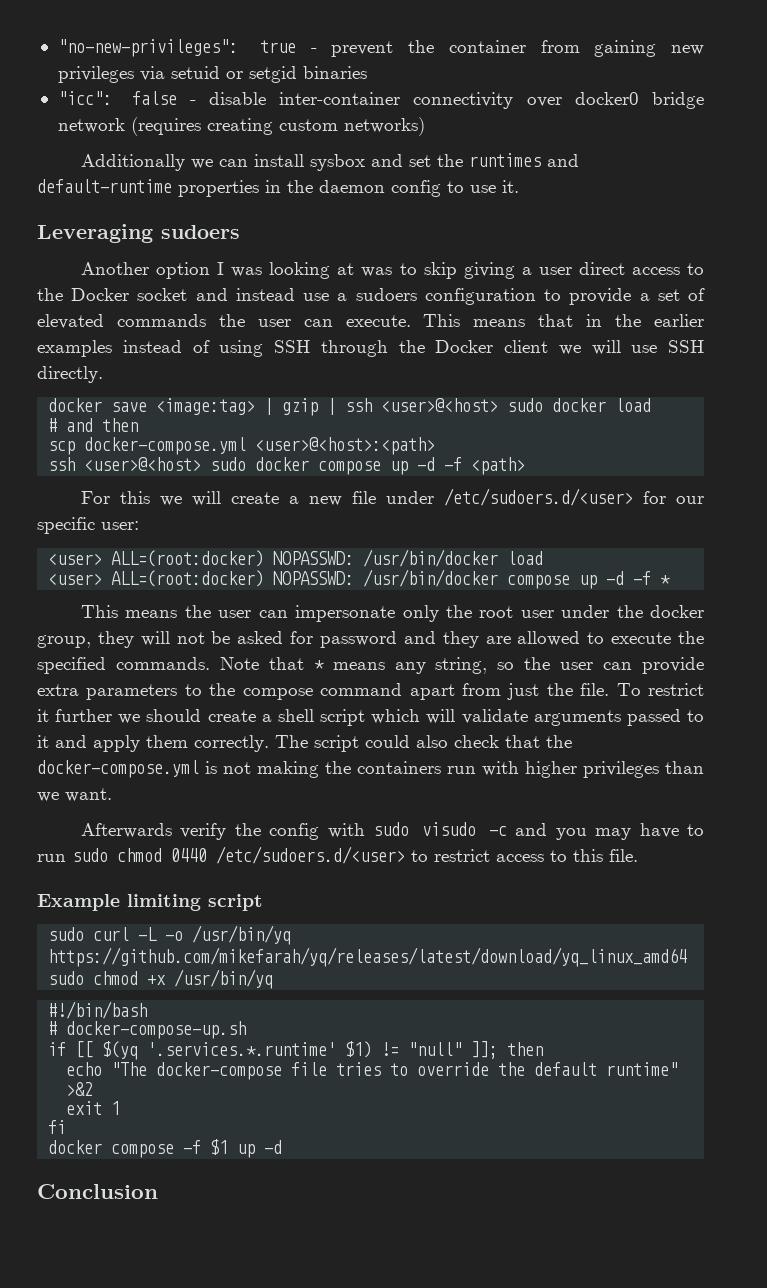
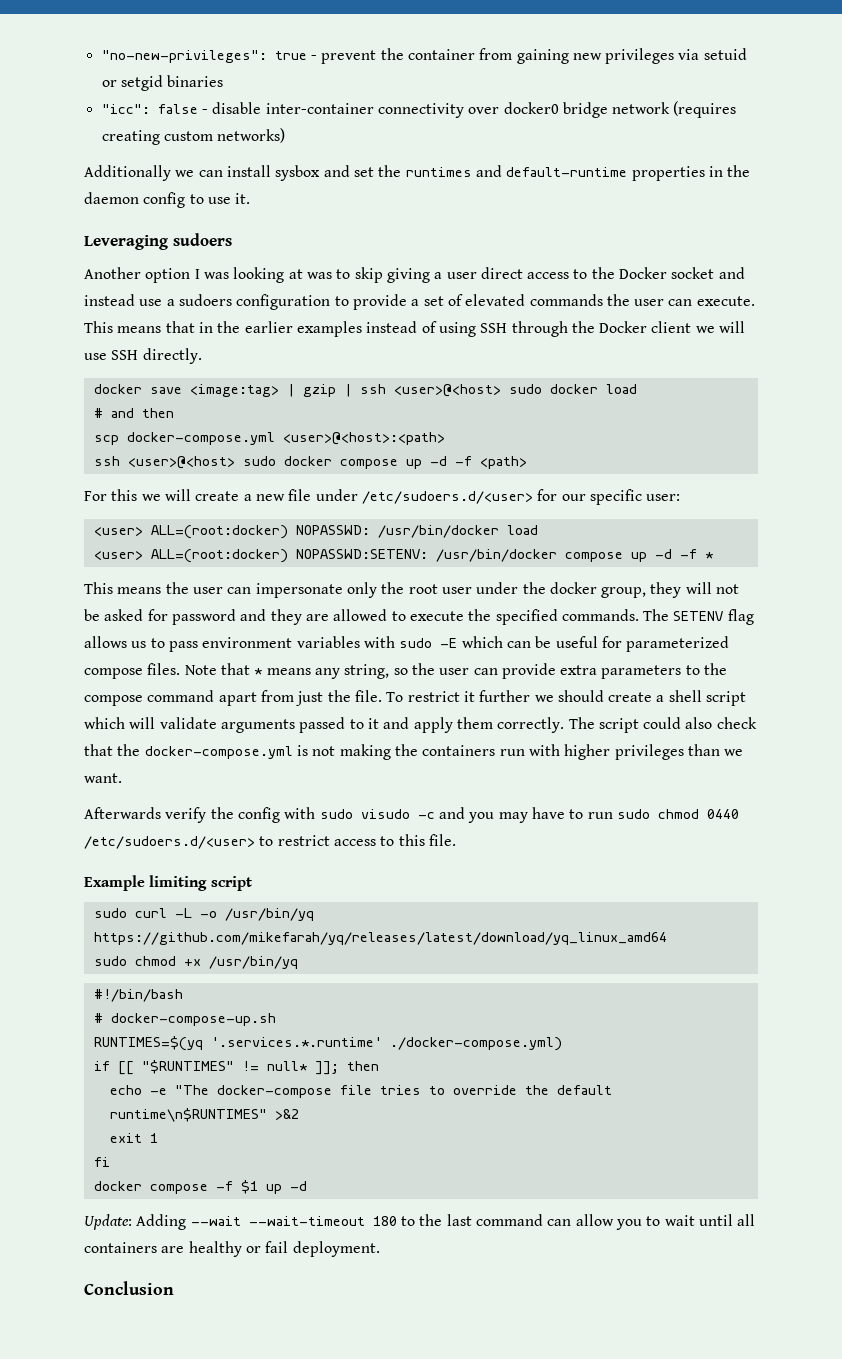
- <user> ALL=(root:docker) NOPASSWD: /usr/bin/docker compose up -d -f *
+ <user> ALL=(root:docker) NOPASSWD:SETENV: /usr/bin/docker compose up -d -f *
+ The SETENV flag allows us to pass environment variables with sudo -E which can be useful for parameterized compose files.
+ RUNTIMES=$(yq '.services.*.runtime' ./docker-compose.yml)
- if [[ $(yq '.services.*.runtime' $1) != "null" ]]; then
+ if [[ "$RUNTIMES" != null* ]]; then
- echo "The docker-compose file tries to override the default runtime" >&2
+ echo -e "The docker-compose file tries to override the default runtime\n$RUNTIMES" >&2
+ Update: Adding --wait --wait-timeout 180 to the last command can allow you to wait until all containers are healthy or fail deployment.

